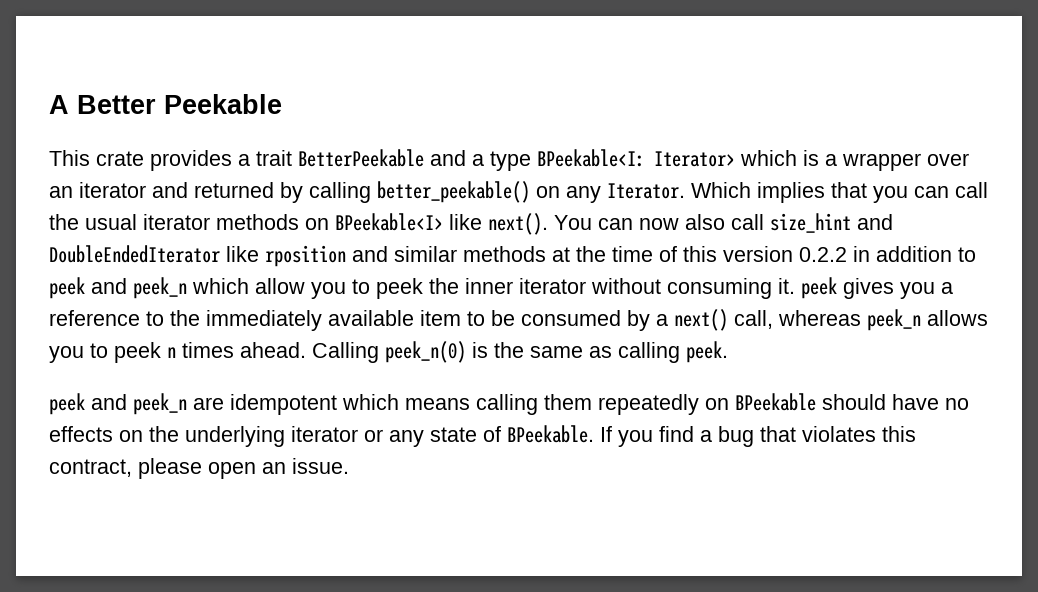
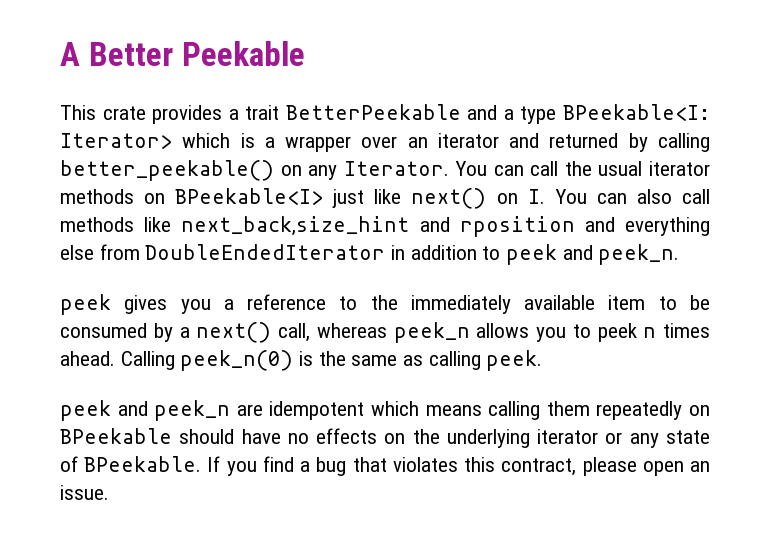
- Which implies that you can call the usual iterator methods on BPeekable<I> like next(). You can now also call size_hint and DoubleEndedIterator like rposition and similar methods at the time of this version 0.2.2 in addition to peek and peek_n which allow you to peek the inner iterator without consuming it. peek gives you a reference to the immediately available item to be consumed by a next() call, whereas peek_n allows you to peek n times ahead.
+ You can call the usual iterator methods on BPeekable<I> just like next() on I. You can also call methods like next_back,size_hint and rposition and everything else from DoubleEndedIterator in addition to peek and peek_n.
+ peek gives you a reference to the immediately available item to be consumed by a next() call, whereas peek_n allows you to peek n times ahead.

